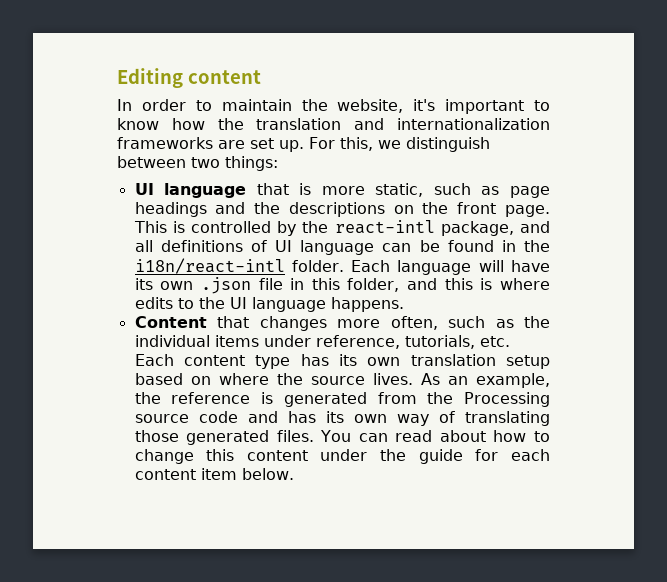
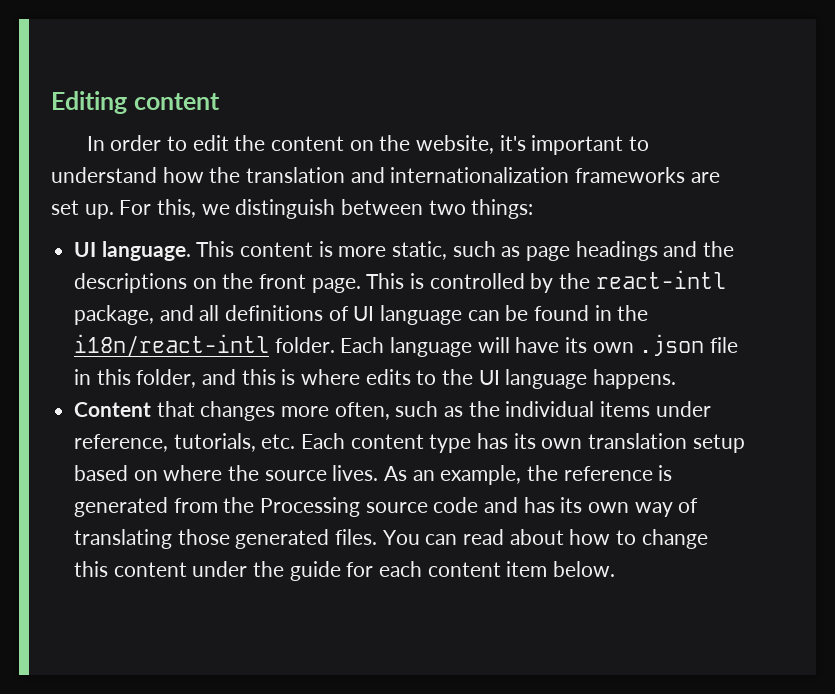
- In order to maintain the website, it's important to know how the translation and internationalization frameworks are set up.
+ In order to edit the content on the website, it's important to understand how the translation and internationalization frameworks are set up.
- UI language that is more static, such as page headings and the descriptions on the front page.
+ UI language. This content is more static, such as page headings and the descriptions on the front page.

